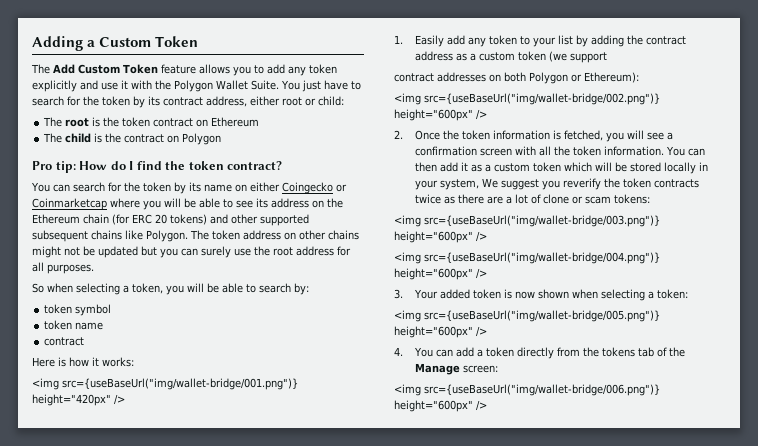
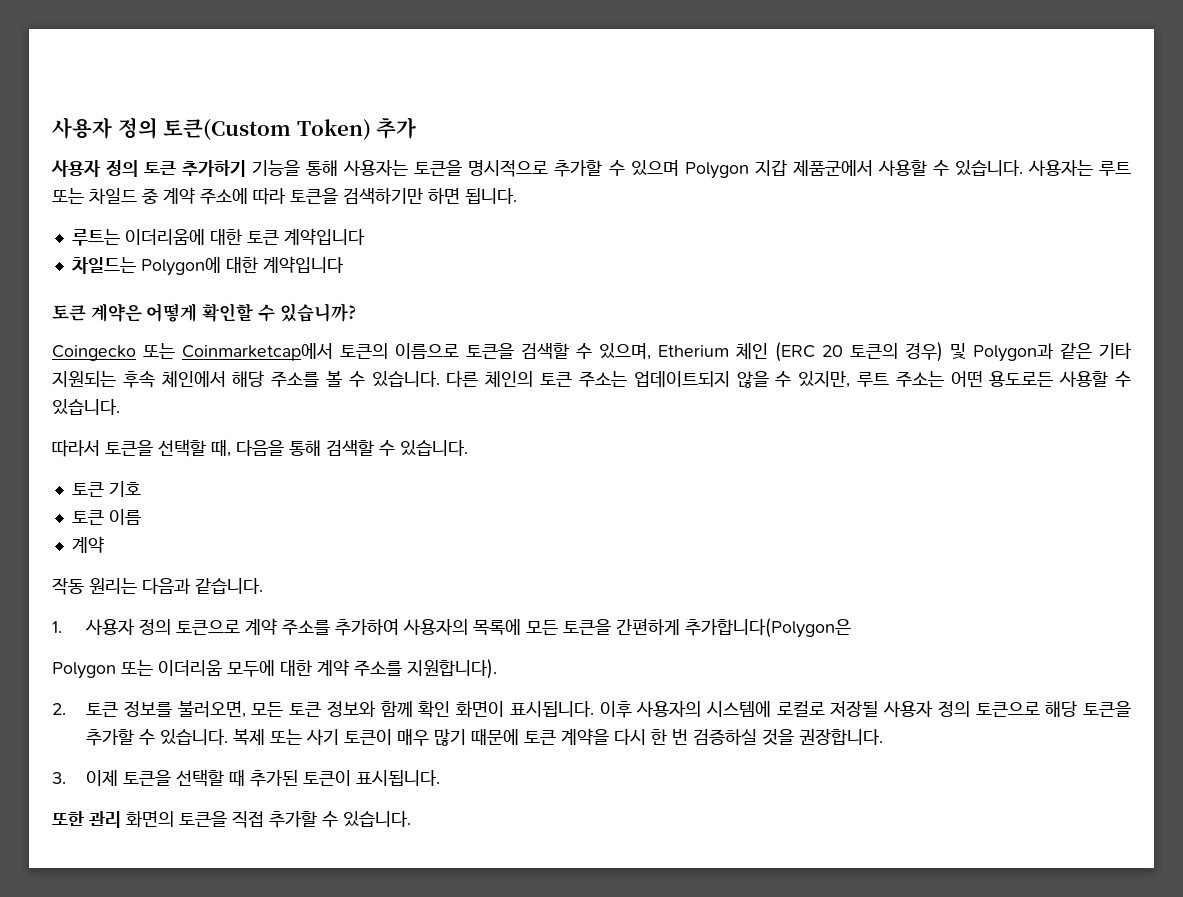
- Adding a Custom Token
- The Add Custom Token feature allows you to add any token explicitly and use it with the Polygon Wallet Suite. You just have to search for the token by its contract address, either root or child:
- The root is the token contract on Ethereum
- The child is the contract on Polygon
- Pro tip: How do I find the token contract?
- You can search for the token by its name on either Coingecko or Coinmarketcap where you will be able to see its address on the Ethereum chain (for ERC 20 tokens) and other supported subsequent chains like Polygon. The token address on other chains might not be updated but you can surely use the root address for all purposes.
- So when selecting a token, you will be able to search by:
- token symbol
- token name
- contract
- Here is how it works:
- <img src={useBaseUrl("img/wallet-bridge/001.png")} height="420px" />
- 1. Easily add any token to your list by adding the contract address as a custom token (we support
- contract addresses on both Polygon or Ethereum):
- <img src={useBaseUrl("img/wallet-bridge/002.png")} height="600px" />
- 2. Once the token information is fetched, you will see a confirmation screen with all the token information. You can then add it as a custom token which will be stored locally in your system, We suggest you reverify the token contracts twice as there are a lot of clone or scam tokens:
- <img src={useBaseUrl("img/wallet-bridge/003.png")} height="600px" />
- <img src={useBaseUrl("img/wallet-bridge/004.png")} height="600px" />
- 3. Your added token is now shown when selecting a token:
- <img src={useBaseUrl("img/wallet-bridge/005.png")} height="600px" />
- 4. You can add a token directly from the tokens tab of the Manage screen:
- <img src={useBaseUrl("img/wallet-bridge/006.png")} height="600px" />
+ 사용자 정의 토큰(Custom Token) 추가
+ 사용자 정의 토큰 추가하기 기능을 통해 사용자는 토큰을 명시적으로 추가할 수 있으며 Polygon 지갑 제품군에서 사용할 수 있습니다. 사용자는 루트 또는 차일드 중 계약 주소에 따라 토큰을 검색하기만 하면 됩니다.
+ 루트는 이더리움에 대한 토큰 계약입니다
+ 차일드는 Polygon에 대한 계약입니다
+ 토큰 계약은 어떻게 확인할 수 있습니까?
+ Coingecko 또는 Coinmarketcap에서 토큰의 이름으로 토큰을 검색할 수 있으며, Etherium 체인 (ERC 20 토큰의 경우) 및 Polygon과 같은 기타 지원되는 후속 체인에서 해당 주소를 볼 수 있습니다. 다른 체인의 토큰 주소는 업데이트되지 않을 수 있지만, 루트 주소는 어떤 용도로든 사용할 수 있습니다.
+ 따라서 토큰을 선택할 때, 다음을 통해 검색할 수 있습니다.
+ 토큰 기호
+ 토큰 이름
+ 계약
+ 작동 원리는 다음과 같습니다.
+ 1. 사용자 정의 토큰으로 계약 주소를 추가하여 사용자의 목록에 모든 토큰을 간편하게 추가합니다(Polygon은
+ Polygon 또는 이더리움 모두에 대한 계약 주소를 지원합니다).
+ 2. 토큰 정보를 불러오면, 모든 토큰 정보와 함께 확인 화면이 표시됩니다. 이후 사용자의 시스템에 로컬로 저장될 사용자 정의 토큰으로 해당 토큰을 추가할 수 있습니다. 복제 또는 사기 토큰이 매우 많기 때문에 토큰 계약을 다시 한 번 검증하실 것을 권장합니다.
+ 3. 이제 토큰을 선택할 때 추가된 토큰이 표시됩니다.
+ 또한 관리 화면의 토큰을 직접 추가할 수 있습니다.

